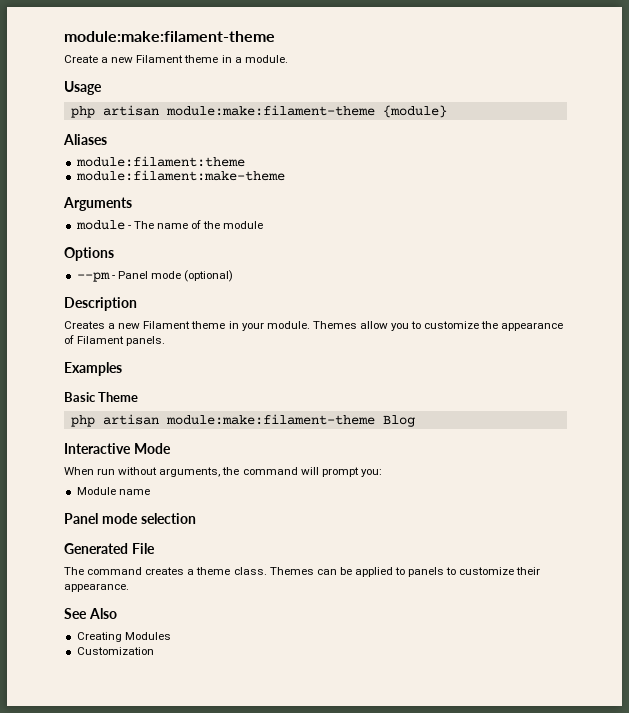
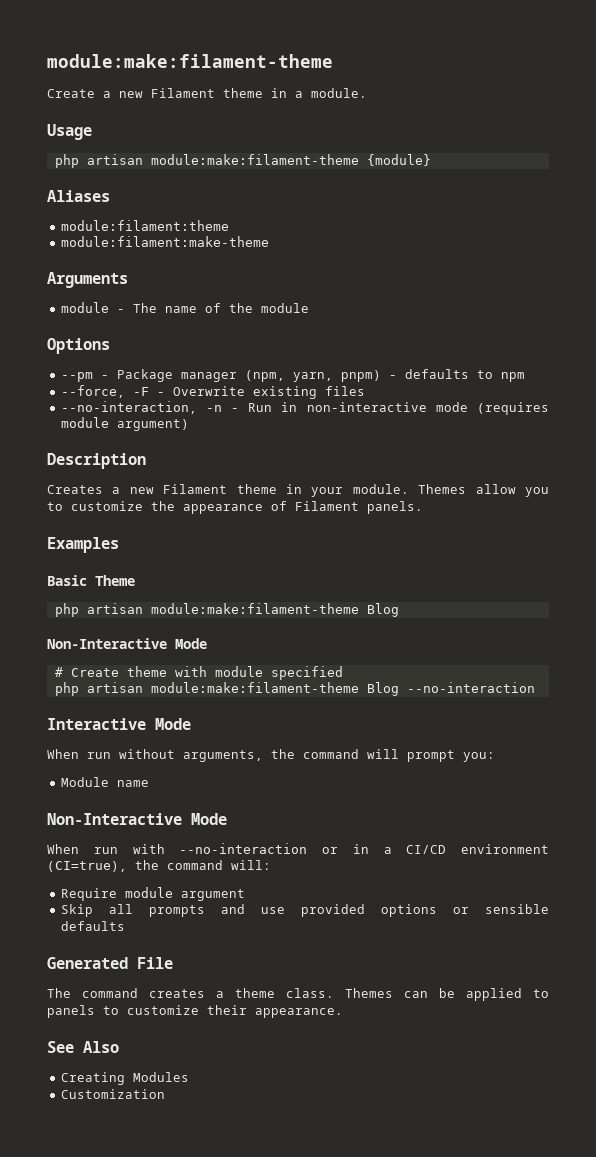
- --pm - Panel mode (optional)
+ --pm - Package manager (npm, yarn, pnpm) - defaults to npm
+ --force, -F - Overwrite existing files
+ --no-interaction, -n - Run in non-interactive mode (requires module argument)
  Basic Theme
  php artisan module:make:filament-theme Blog
+ Non-Interactive Mode
+ # Create theme with module specified
+ php artisan module:make:filament-theme Blog --no-interaction
  Module name
- Panel mode selection
+ Non-Interactive Mode
+ When run with --no-interaction or in a CI/CD environment (CI=true), the command will:
+ Require module argument
+ Skip all prompts and use provided options or sensible defaults

